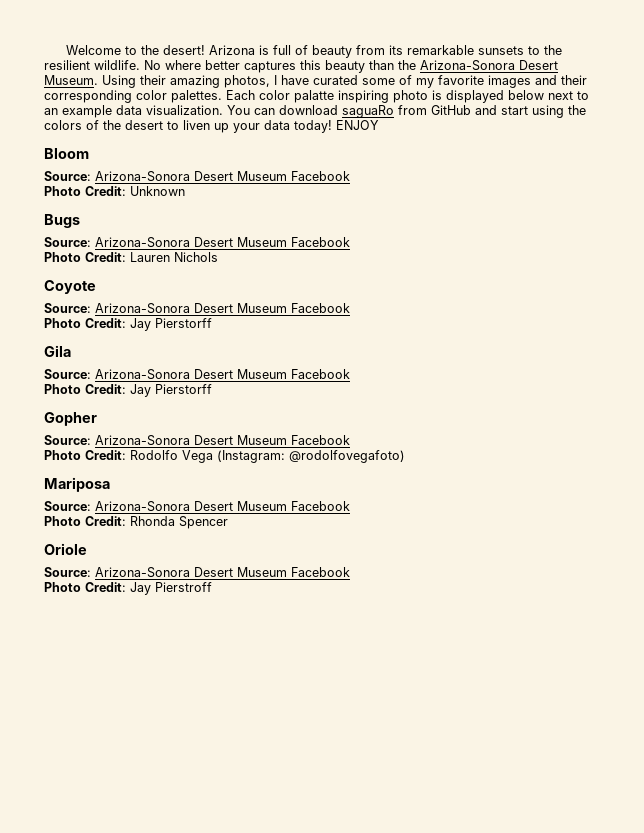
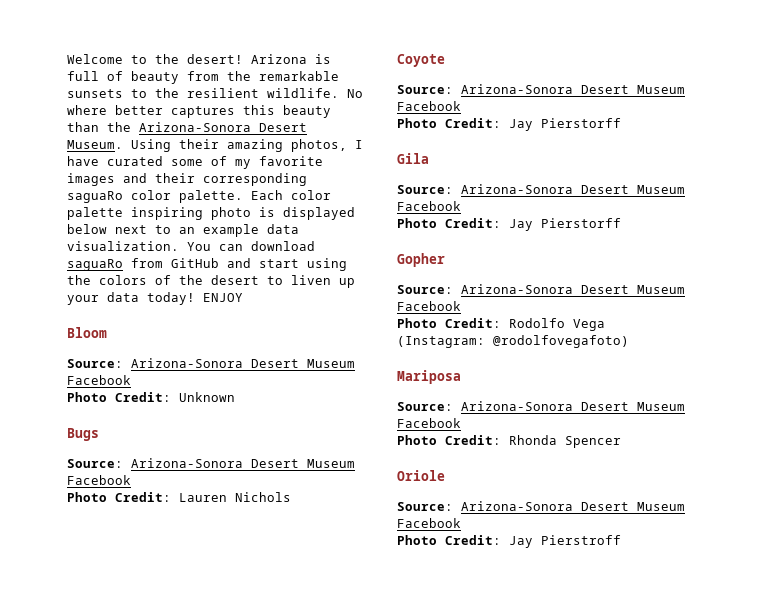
- Arizona is full of beauty from its remarkable sunsets to the resilient wildlife.
+ Arizona is full of beauty from the remarkable sunsets to the resilient wildlife.
- Using their amazing photos, I have curated some of my favorite images and their corresponding color palettes.
+ Using their amazing photos, I have curated some of my favorite images and their corresponding saguaRo color palette.
- Each color palatte inspiring photo is displayed below next to an example data visualization.
+ Each color palette inspiring photo is displayed below next to an example data visualization.

